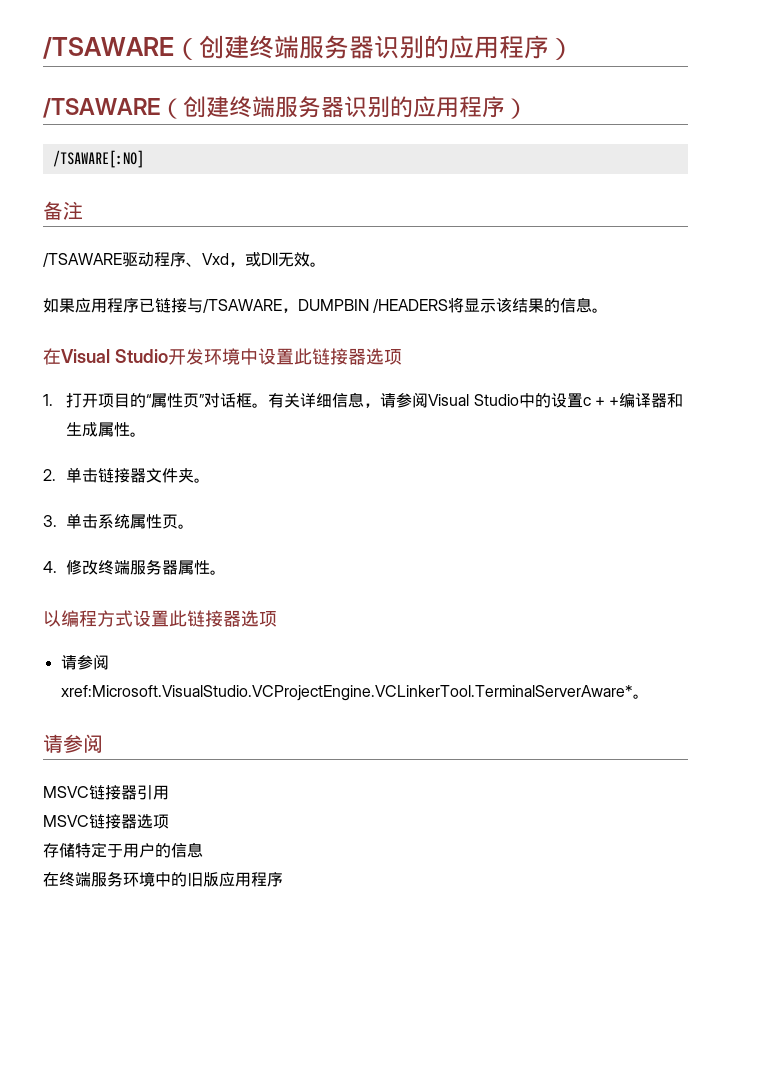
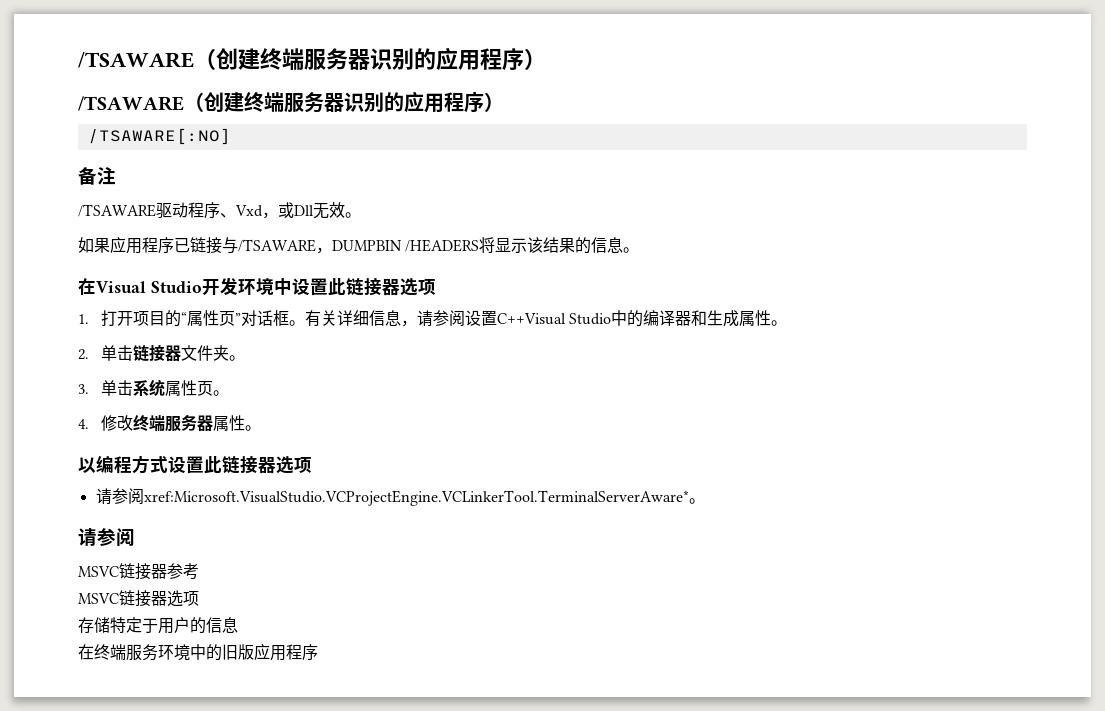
- 有关详细信息，请参阅Visual Studio中的设置c + +编译器和生成属性。
+ 有关详细信息，请参阅设置C++Visual Studio中的编译器和生成属性。
- MSVC链接器引用
+ MSVC链接器参考

